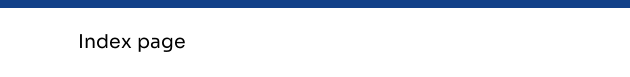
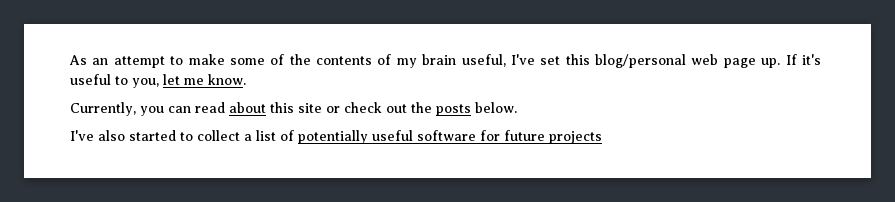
- Index page
+ As an attempt to make some of the contents of my brain useful, I've set this blog/personal web page up. If it's useful to you, let me know.
+ Currently, you can read about this site or check out the posts below.
+ I've also started to collect a list of potentially useful software for future projects

